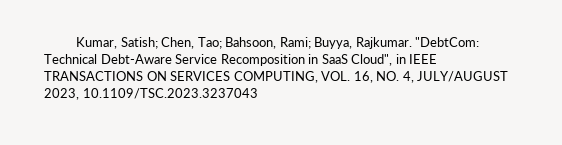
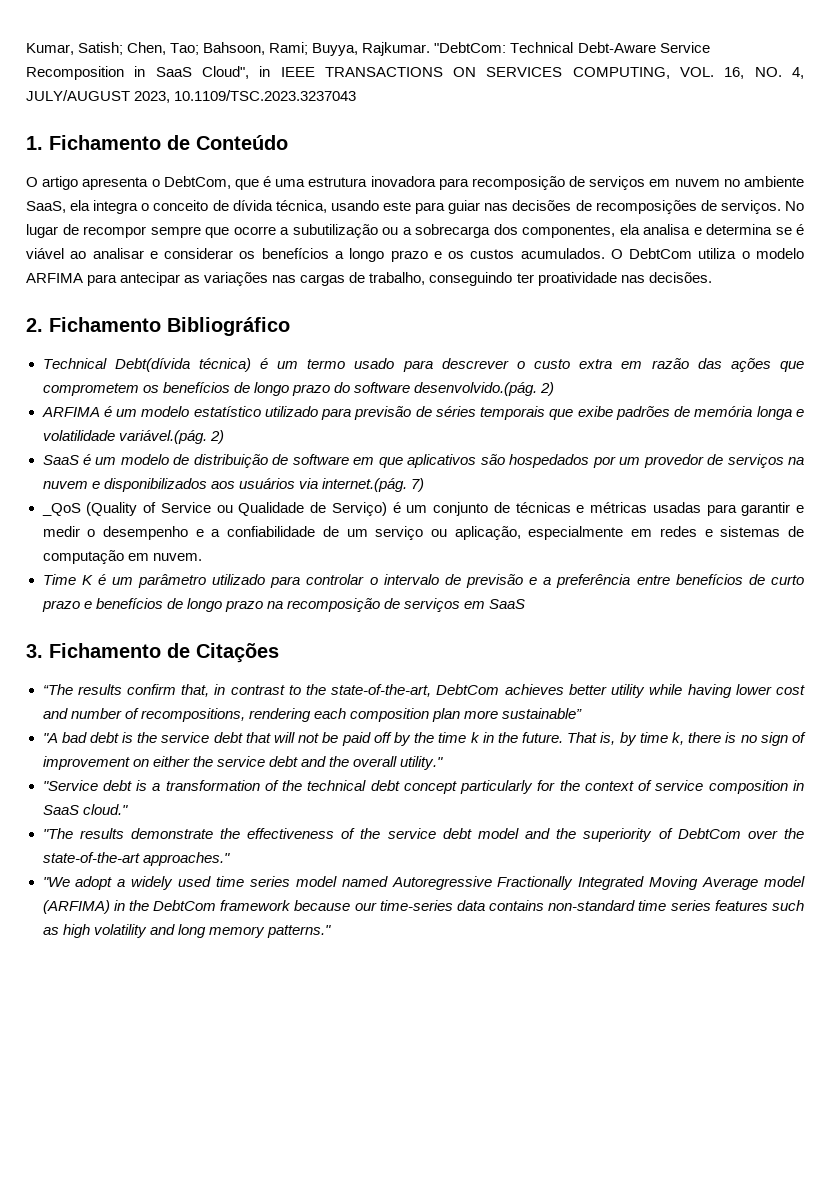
+ 1. Fichamento de Conteúdo
+ O artigo apresenta o DebtCom, que é uma estrutura inovadora para recomposição de serviços em nuvem no ambiente SaaS, ela integra o conceito de dívida técnica, usando este para guiar nas decisões de recomposições de serviços. No lugar de recompor sempre que ocorre a subutilização ou a sobrecarga dos componentes, ela analisa e determina se é viável ao analisar e considerar os benefícios a longo prazo e os custos acumulados. O DebtCom utiliza o modelo ARFIMA para antecipar as variações nas cargas de trabalho, conseguindo ter proatividade nas decisões.
+ 2. Fichamento Bibliográfico
+ Technical Debt(dívida técnica) é um termo usado para descrever o custo extra em razão das ações que comprometem os benefícios de longo prazo do software desenvolvido.(pág. 2)
+ ARFIMA é um modelo estatístico utilizado para previsão de séries temporais que exibe padrões de memória longa e volatilidade variável.(pág. 2)
+ SaaS é um modelo de distribuição de software em que aplicativos são hospedados por um provedor de serviços na nuvem e disponibilizados aos usuários via internet.(pág. 7)
+ _QoS (Quality of Service ou Qualidade de Serviço) é um conjunto de técnicas e métricas usadas para garantir e medir o desempenho e a confiabilidade de um serviço ou aplicação, especialmente em redes e sistemas de computação em nuvem.
+ Time K é um parâmetro utilizado para controlar o intervalo de previsão e a preferência entre benefícios de curto prazo e benefícios de longo prazo na recomposição de serviços em SaaS
+ 3. Fichamento de Citações
+ “The results confirm that, in contrast to the state-of-the-art, DebtCom achieves better utility while having lower cost and number of recompositions, rendering each composition plan more sustainable”
+ "A bad debt is the service debt that will not be paid off by the time k in the future. That is, by time k, there is no sign of improvement on either the service debt and the overall utility."
+ "Service debt is a transformation of the technical debt concept particularly for the context of service composition in SaaS cloud."
+ "The results demonstrate the effectiveness of the service debt model and the superiority of DebtCom over the state-of-the-art approaches."
+ "We adopt a widely used time series model named Autoregressive Fractionally Integrated Moving Average model (ARFIMA) in the DebtCom framework because our time-series data contains non-standard time series features such as high volatility and long memory patterns."

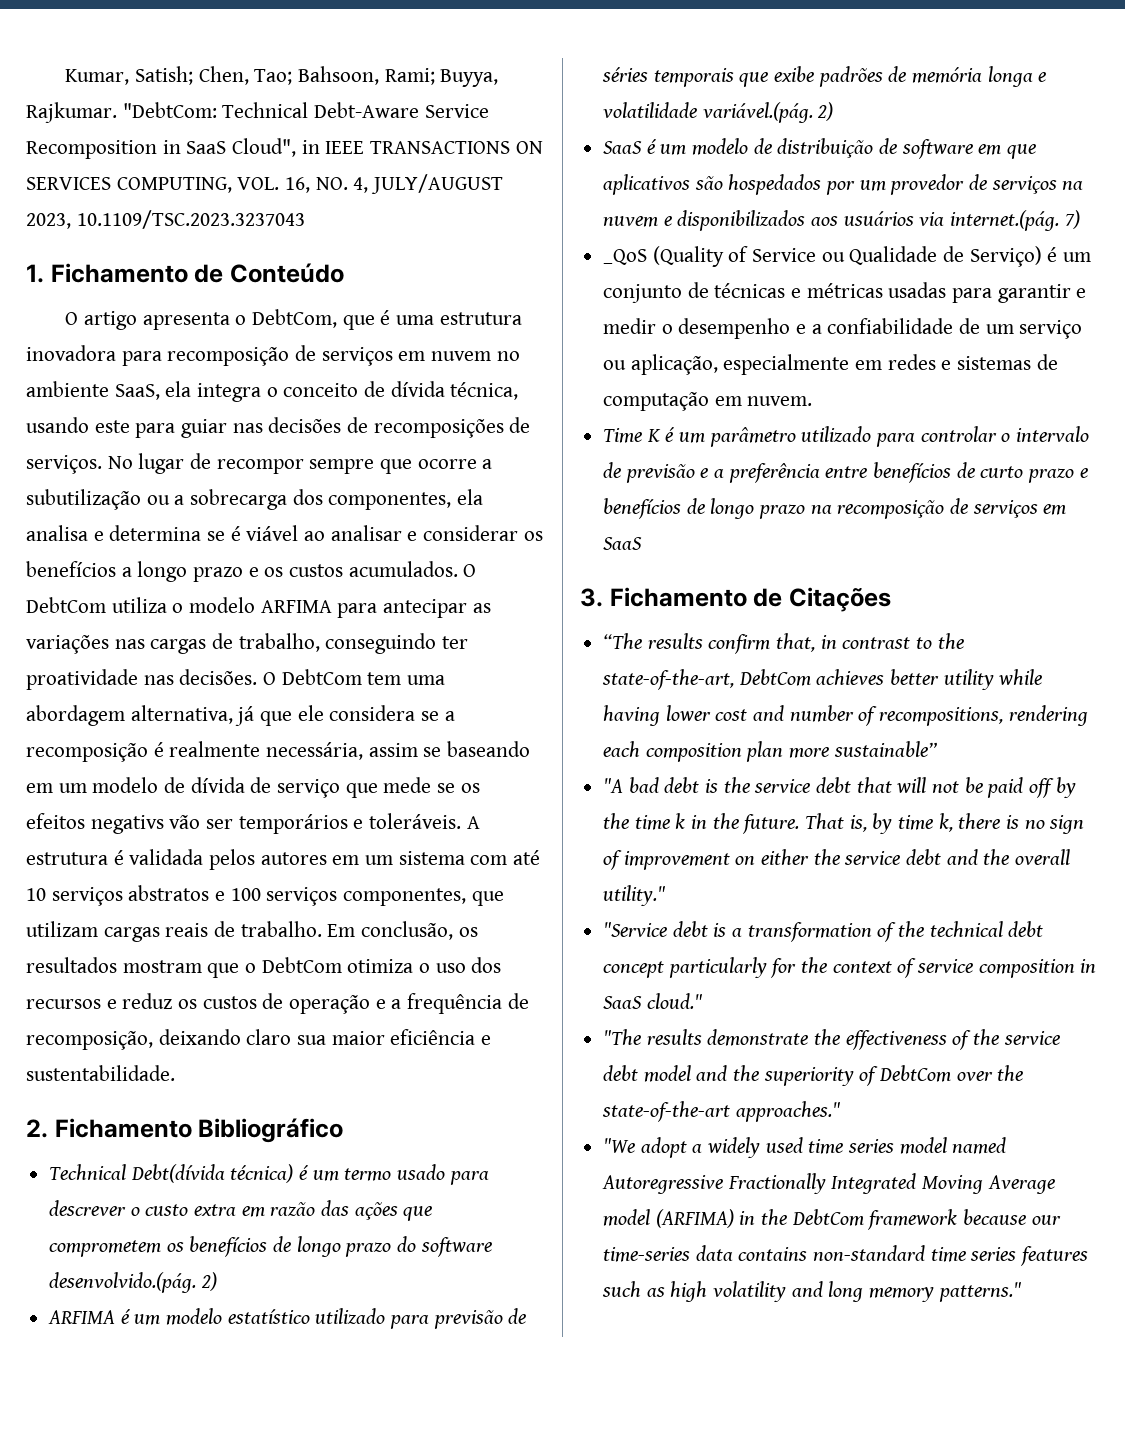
+ O DebtCom tem uma abordagem alternativa, já que ele considera se a recomposição é realmente necessária, assim se baseando em um modelo de dívida de serviço que mede se os efeitos negativs vão ser temporários e toleráveis. A estrutura é validada pelos autores em um sistema com até 10 serviços abstratos e 100 serviços componentes, que utilizam cargas reais de trabalho. Em conclusão, os resultados mostram que o DebtCom otimiza o uso dos recursos e reduz os custos de operação e a frequência de recomposição, deixando claro sua maior eficiência e sustentabilidade.

